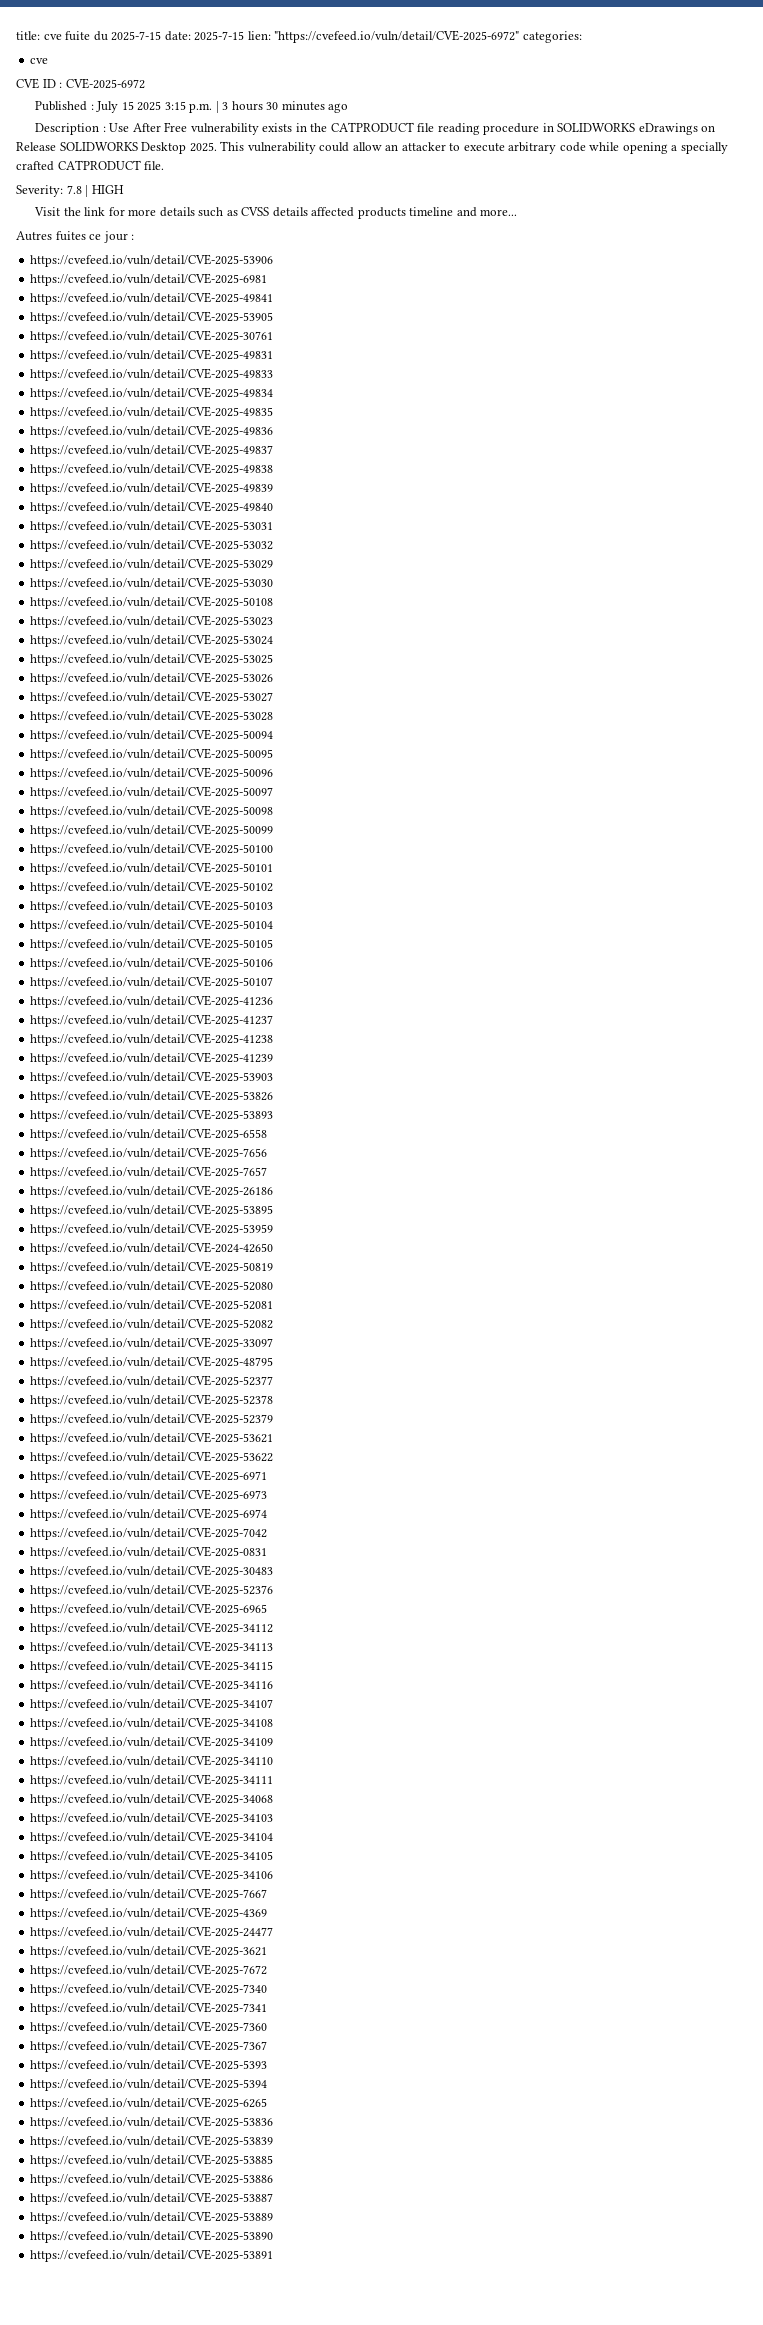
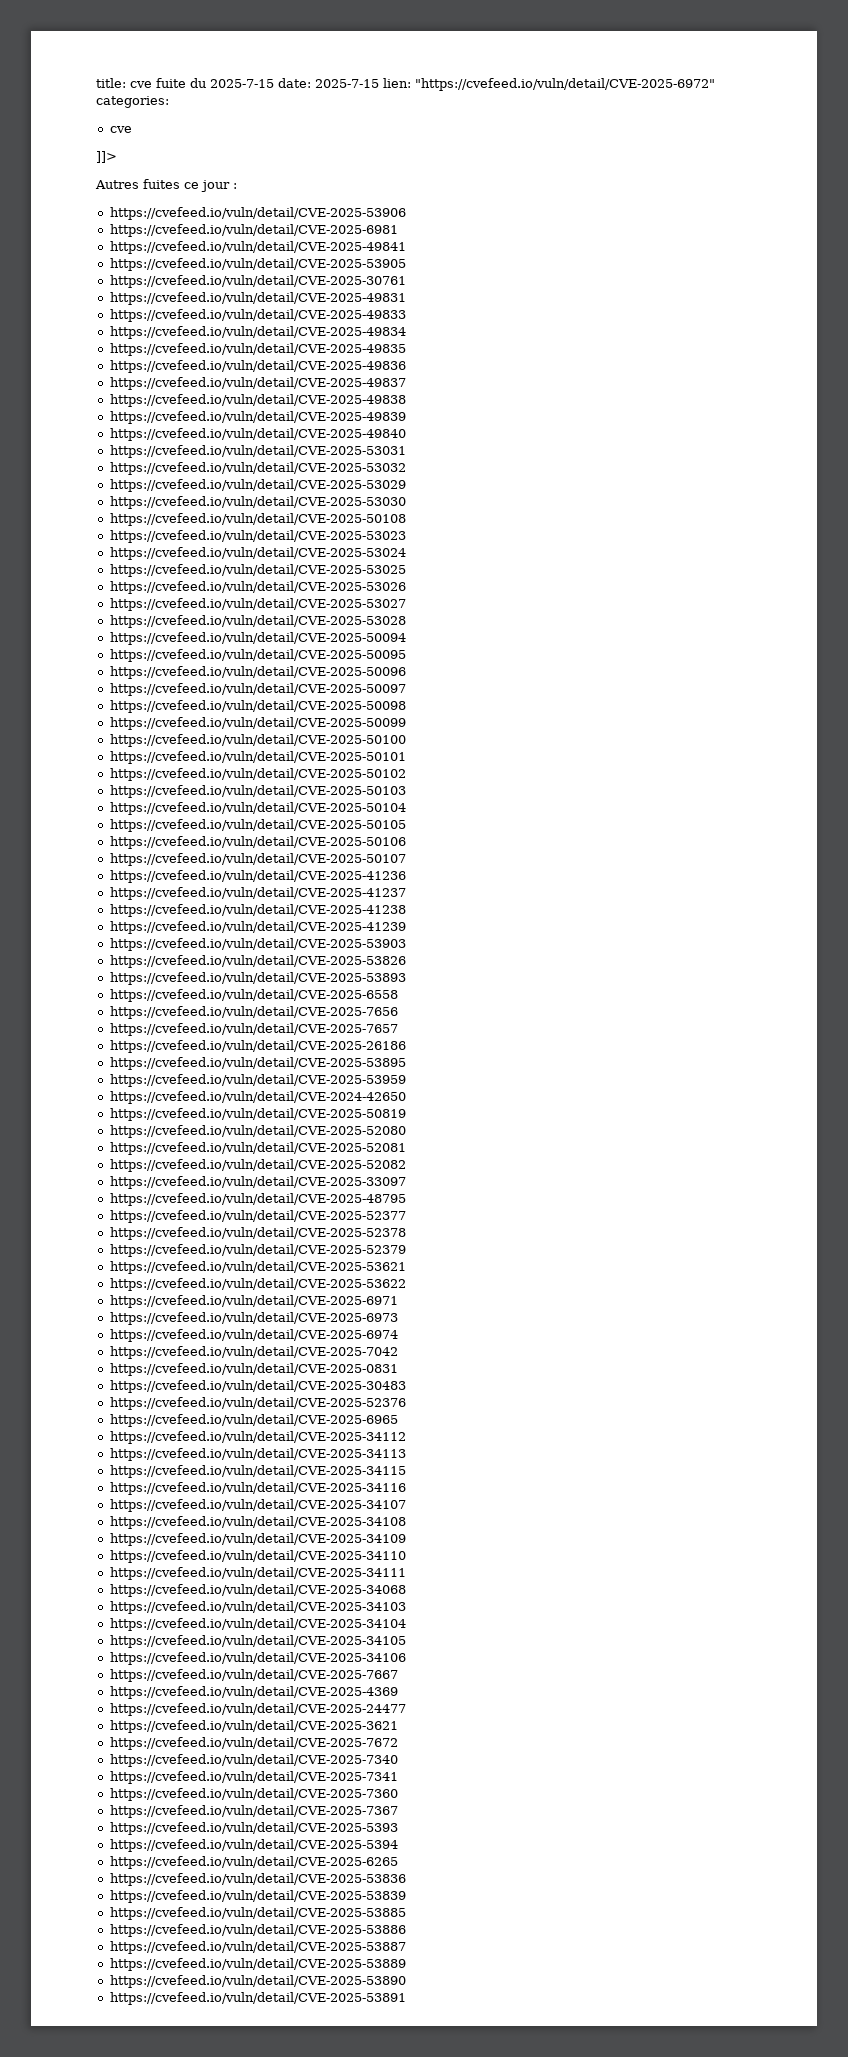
- CVE ID : CVE-2025-6972
- Published : July 15 2025 3:15 p.m. | 3 hours 30 minutes ago
- Description : Use After Free vulnerability exists in the CATPRODUCT file reading procedure in SOLIDWORKS eDrawings on Release SOLIDWORKS Desktop 2025. This vulnerability could allow an attacker to execute arbitrary code while opening a specially crafted CATPRODUCT file.
- Severity: 7.8 | HIGH
- Visit the link for more details such as CVSS details affected products timeline and more...
+ ]]>

